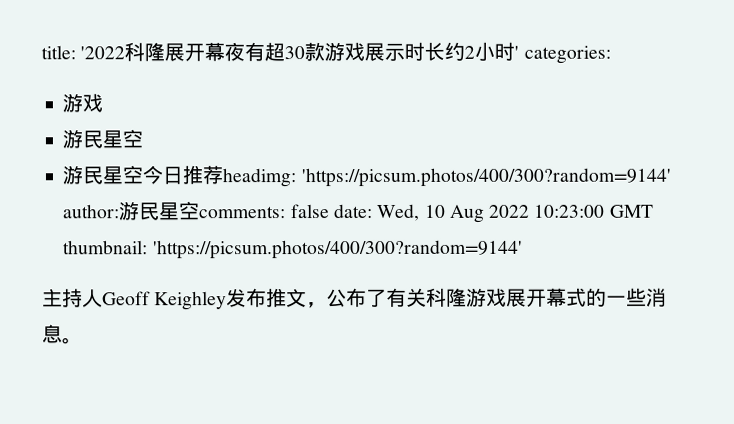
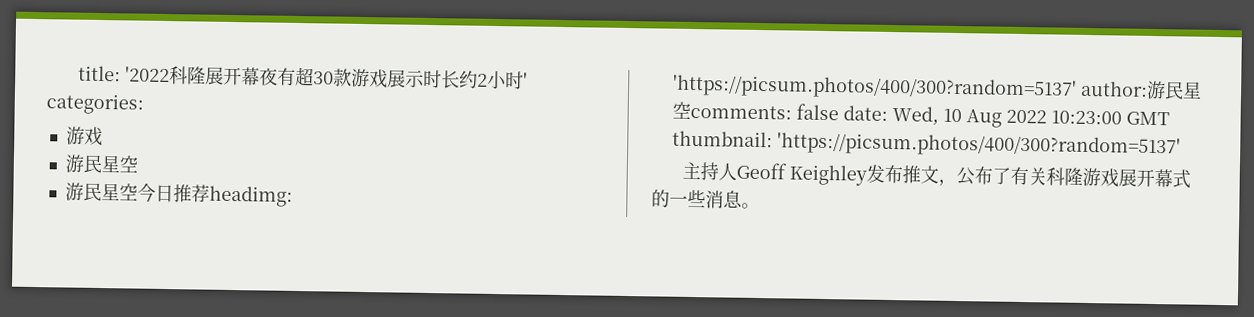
- 游民星空今日推荐headimg: 'https://picsum.photos/400/300?random=9144' author:游民星空comments: false date: Wed, 10 Aug 2022 10:23:00 GMT thumbnail: 'https://picsum.photos/400/300?random=9144'
+ 游民星空今日推荐headimg: 'https://picsum.photos/400/300?random=5137' author:游民星空comments: false date: Wed, 10 Aug 2022 10:23:00 GMT thumbnail: 'https://picsum.photos/400/300?random=5137'

